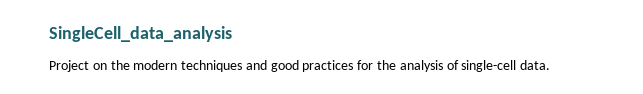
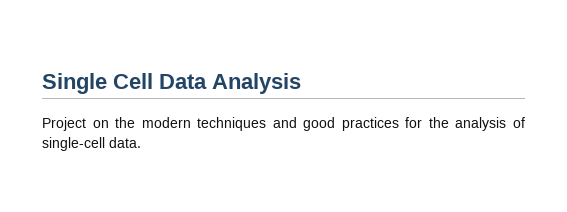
- SingleCell_data_analysis
+ Single Cell Data Analysis

